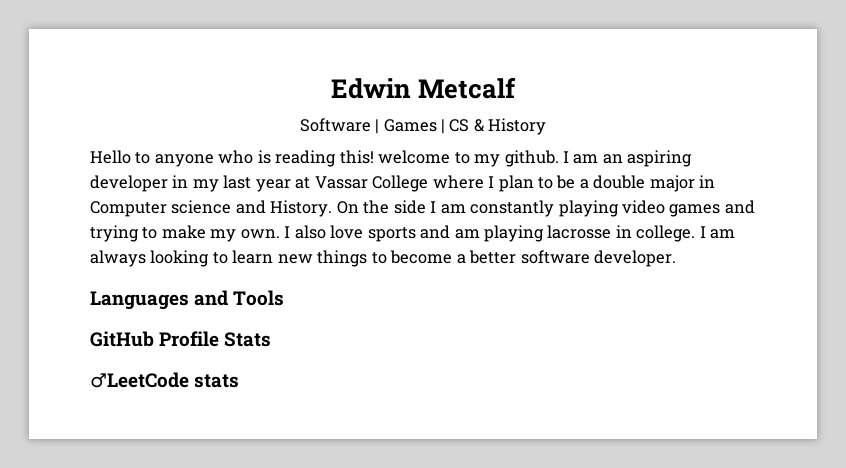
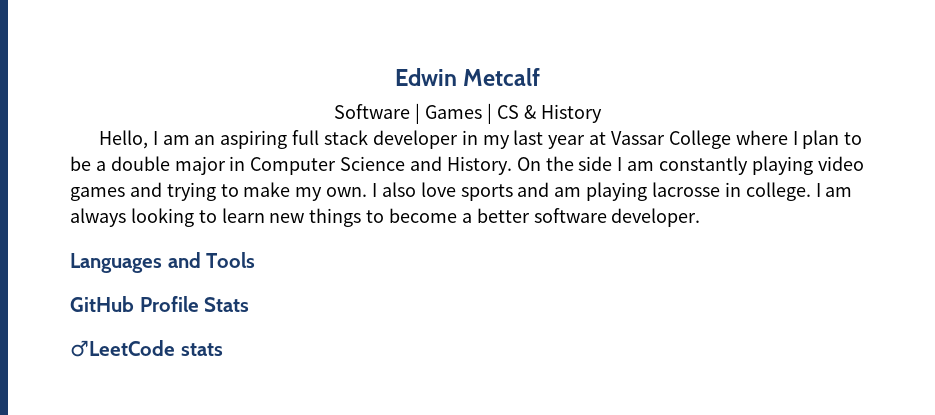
- Hello to anyone who is reading this! welcome to my github. I am an aspiring developer in my last year at Vassar College where I plan to be a double major in Computer science and History.
+ Hello, I am an aspiring full stack developer in my last year at Vassar College where I plan to be a double major in Computer Science and History.

